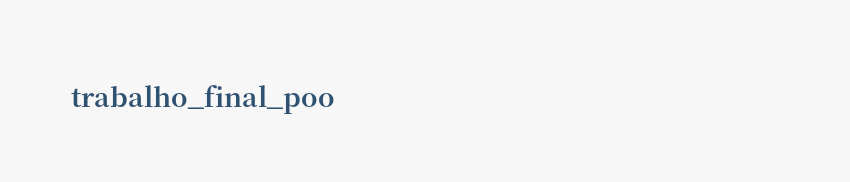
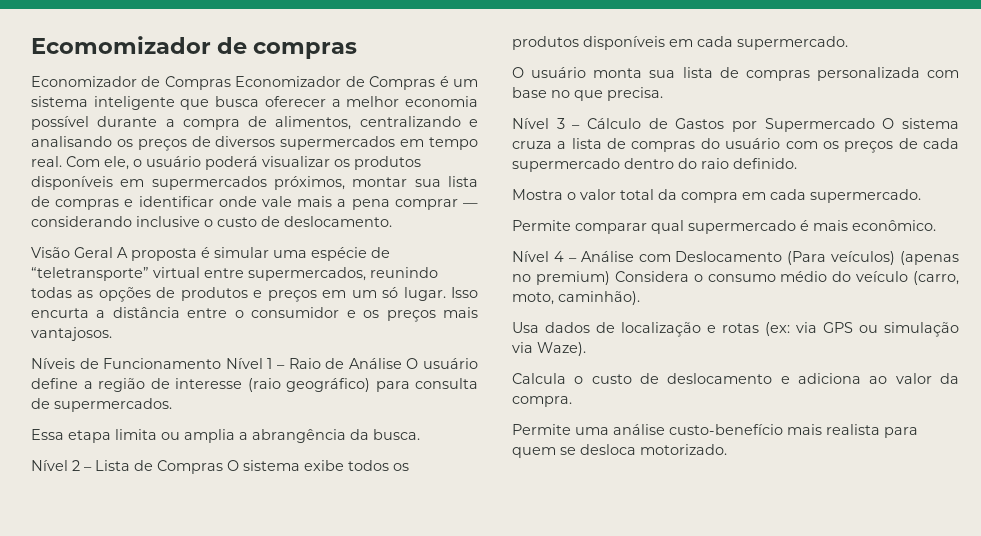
- trabalho_final_poo
+ Ecomomizador de compras
+ Economizador de Compras Economizador de Compras é um sistema inteligente que busca oferecer a melhor economia possível durante a compra de alimentos, centralizando e analisando os preços de diversos supermercados em tempo real. Com ele, o usuário poderá visualizar os produtos disponíveis em supermercados próximos, montar sua lista de compras e identificar onde vale mais a pena comprar — considerando inclusive o custo de deslocamento.
+ Visão Geral A proposta é simular uma espécie de “teletransporte” virtual entre supermercados, reunindo todas as opções de produtos e preços em um só lugar. Isso encurta a distância entre o consumidor e os preços mais vantajosos.
+ Níveis de Funcionamento Nível 1 – Raio de Análise O usuário define a região de interesse (raio geográfico) para consulta de supermercados.
+ Essa etapa limita ou amplia a abrangência da busca.
+ Nível 2 – Lista de Compras O sistema exibe todos os produtos disponíveis em cada supermercado.
+ O usuário monta sua lista de compras personalizada com base no que precisa.
+ Nível 3 – Cálculo de Gastos por Supermercado O sistema cruza a lista de compras do usuário com os preços de cada supermercado dentro do raio definido.
+ Mostra o valor total da compra em cada supermercado.
+ Permite comparar qual supermercado é mais econômico.
+ Nível 4 – Análise com Deslocamento (Para veículos) (apenas no premium) Considera o consumo médio do veículo (carro, moto, caminhão).
+ Usa dados de localização e rotas (ex: via GPS ou simulação via Waze).
+ Calcula o custo de deslocamento e adiciona ao valor da compra.
+ Permite uma análise custo-benefício mais realista para quem se desloca motorizado.

